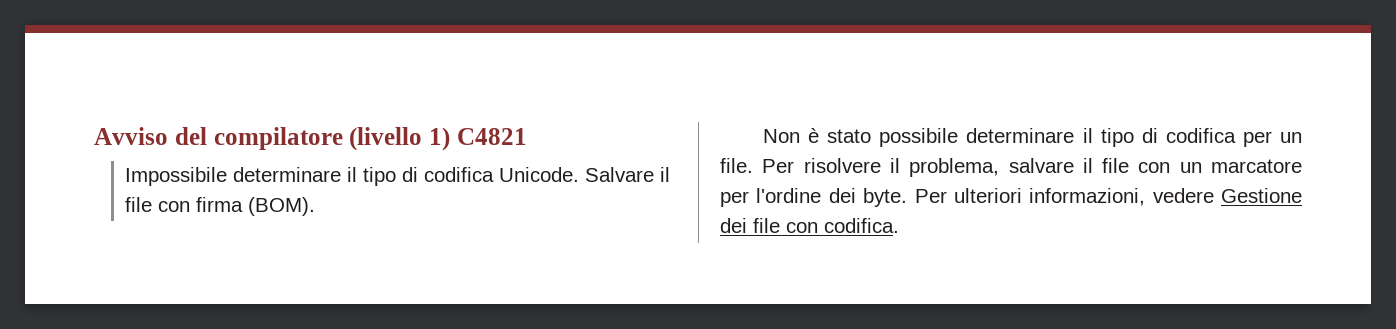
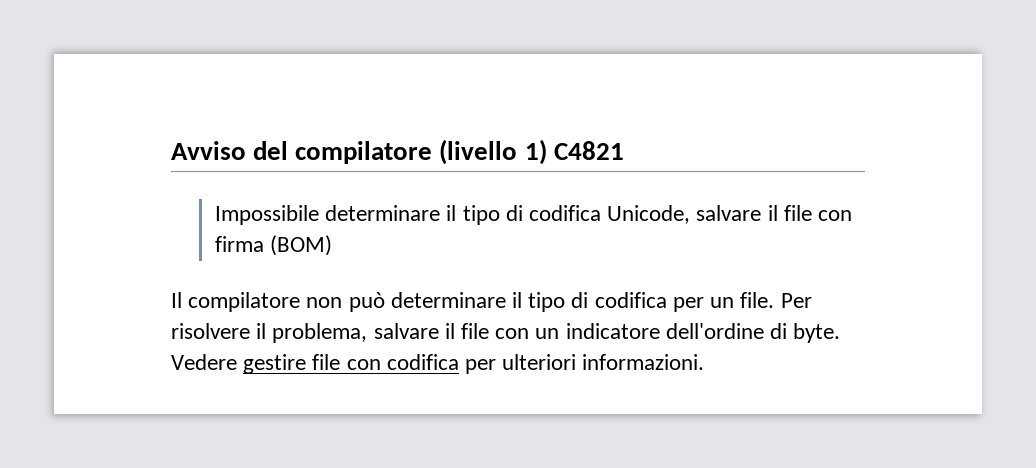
- Impossibile determinare il tipo di codifica Unicode. Salvare il file con firma (BOM).
- Non è stato possibile determinare il tipo di codifica per un file.
+ Impossibile determinare il tipo di codifica Unicode, salvare il file con firma (BOM)
+ Il compilatore non può determinare il tipo di codifica per un file.
- Per risolvere il problema, salvare il file con un marcatore per l'ordine dei byte. Per ulteriori informazioni, vedere Gestione dei file con codifica.
+ Per risolvere il problema, salvare il file con un indicatore dell'ordine di byte. Vedere gestire file con codifica per ulteriori informazioni.

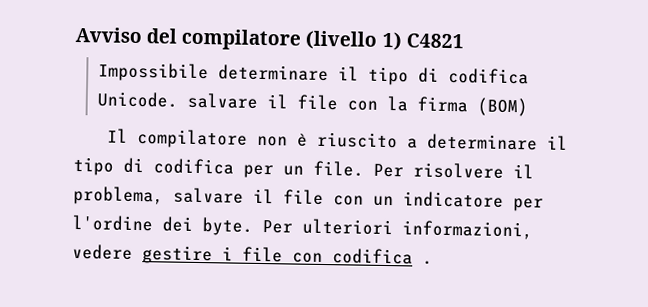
- Impossibile determinare il tipo di codifica Unicode, salvare il file con firma (BOM)
+ Impossibile determinare il tipo di codifica Unicode. salvare il file con la firma (BOM)
- Il compilatore non può determinare il tipo di codifica per un file.
+ Il compilatore non è riuscito a determinare il tipo di codifica per un file.
- Per risolvere il problema, salvare il file con un indicatore dell'ordine di byte. Vedere gestire file con codifica per ulteriori informazioni.
+ Per risolvere il problema, salvare il file con un indicatore per l'ordine dei byte. Per ulteriori informazioni, vedere gestire i file con codifica .

